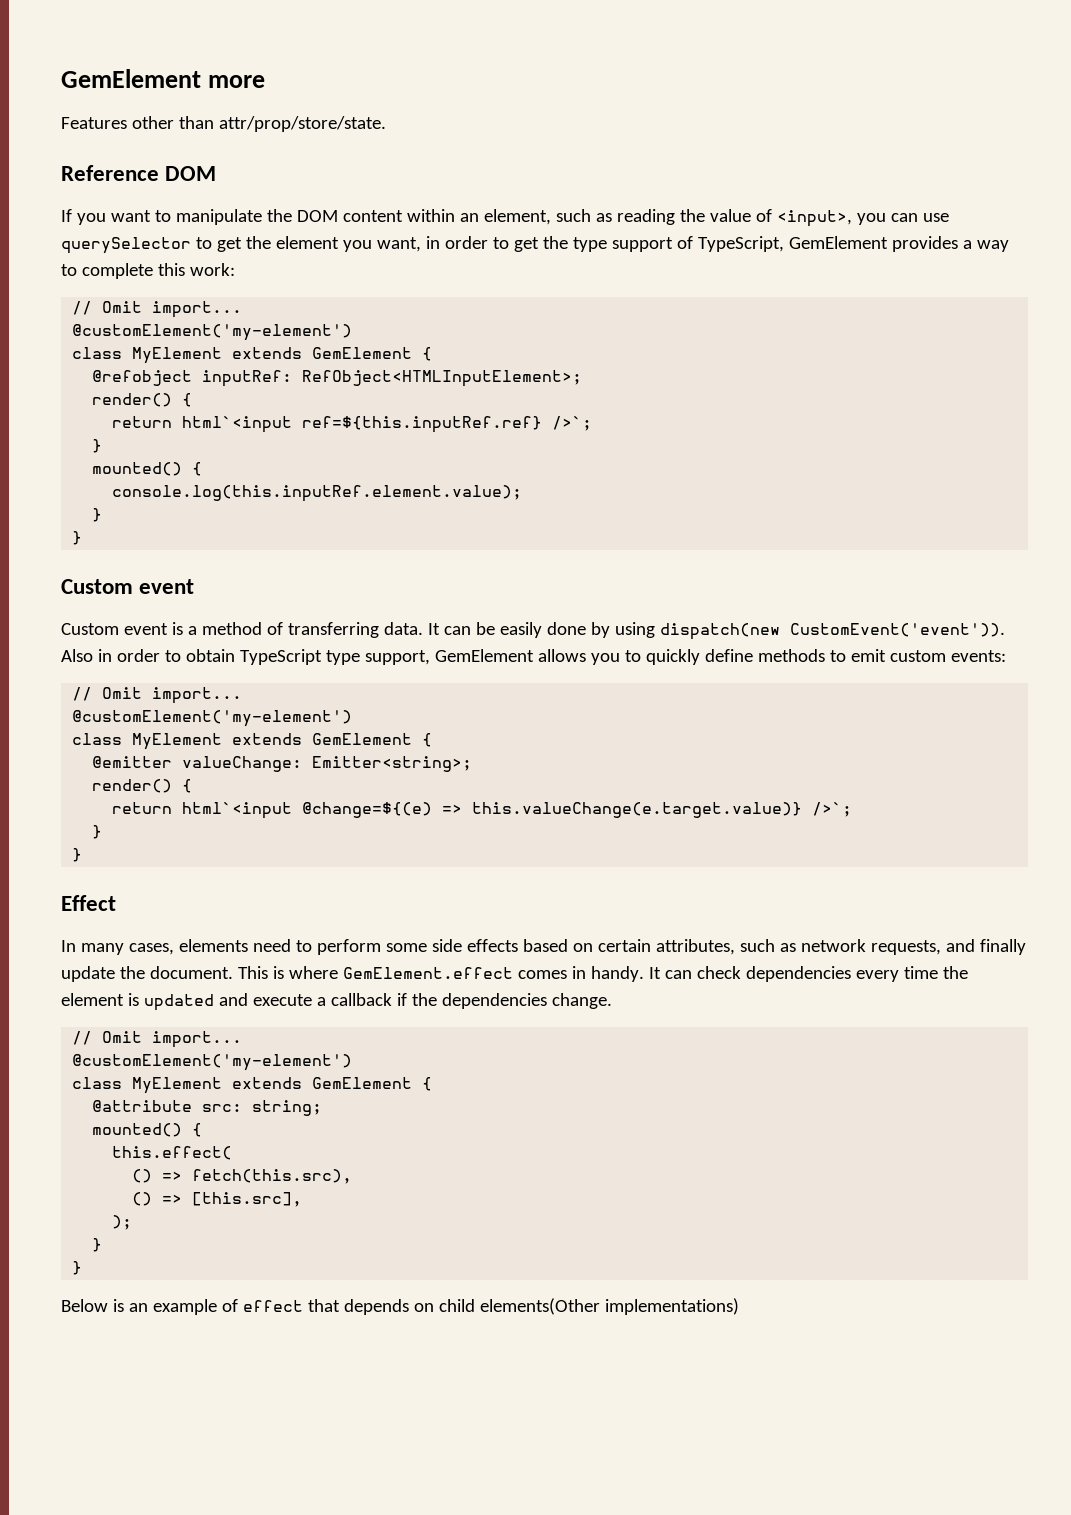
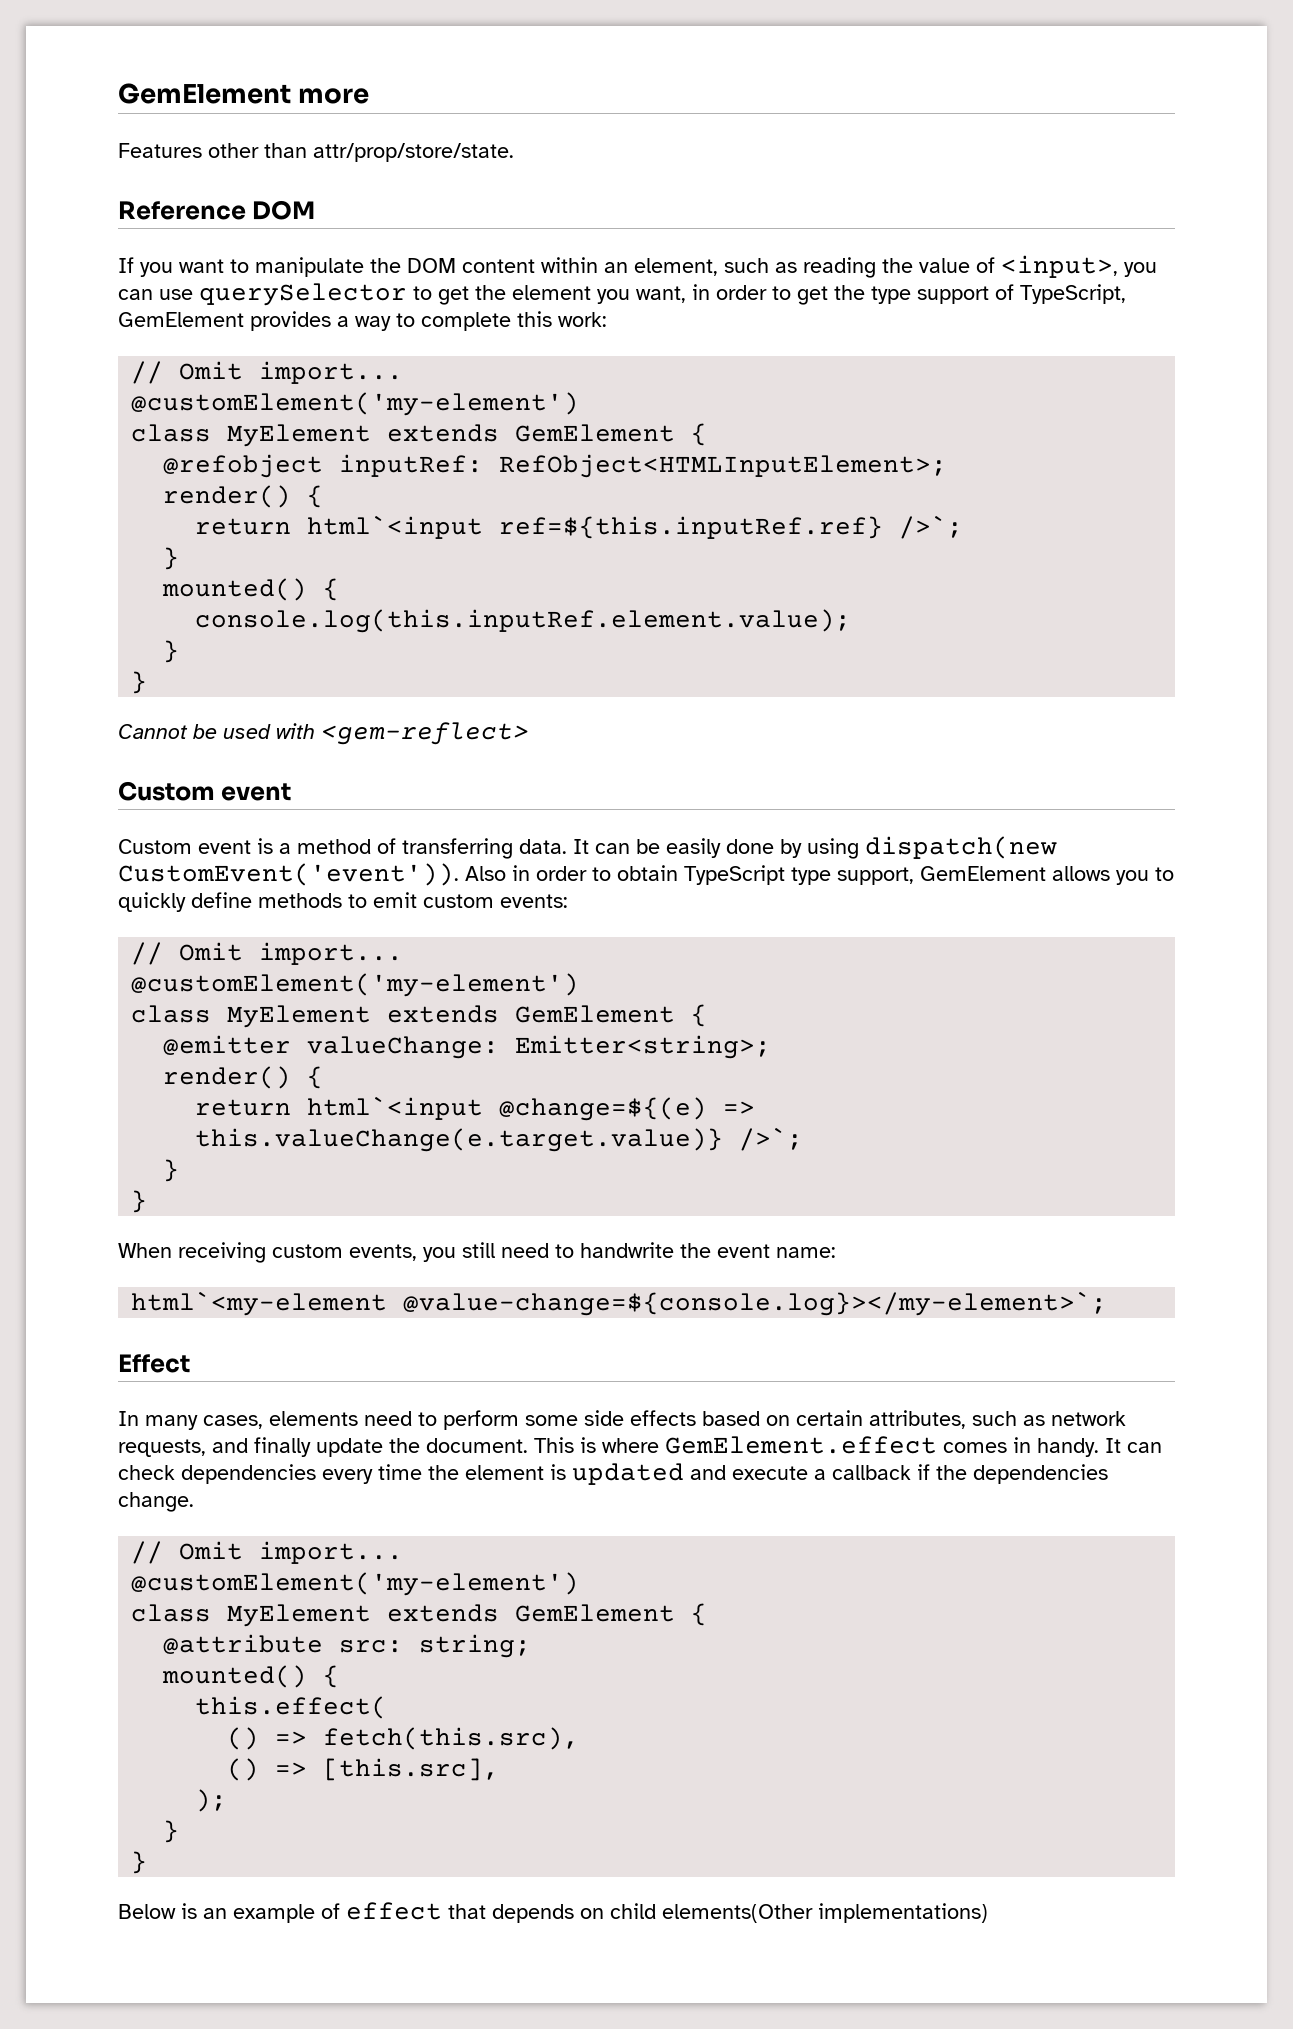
+ Cannot be used with <gem-reflect>
+ When receiving custom events, you still need to handwrite the event name:
+ html`<my-element @value-change=${console.log}></my-element>`;

